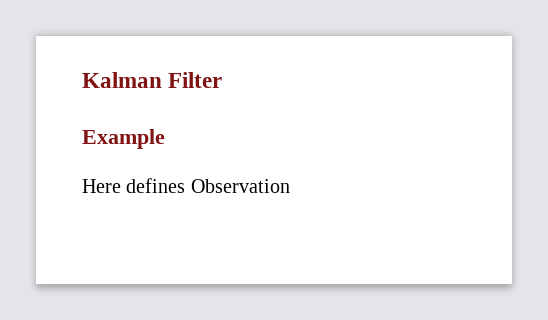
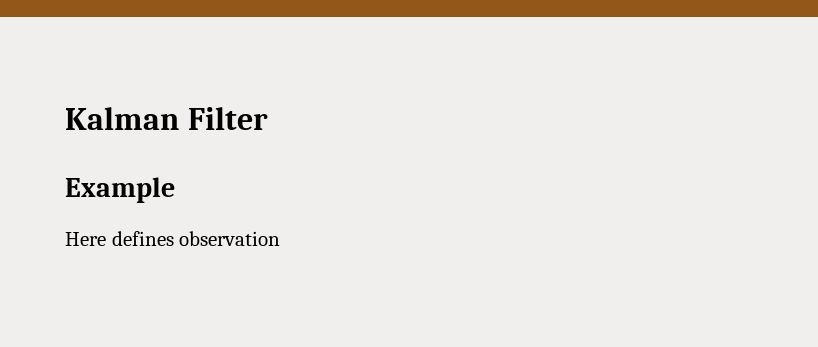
- Here defines Observation
+ Here defines observation

